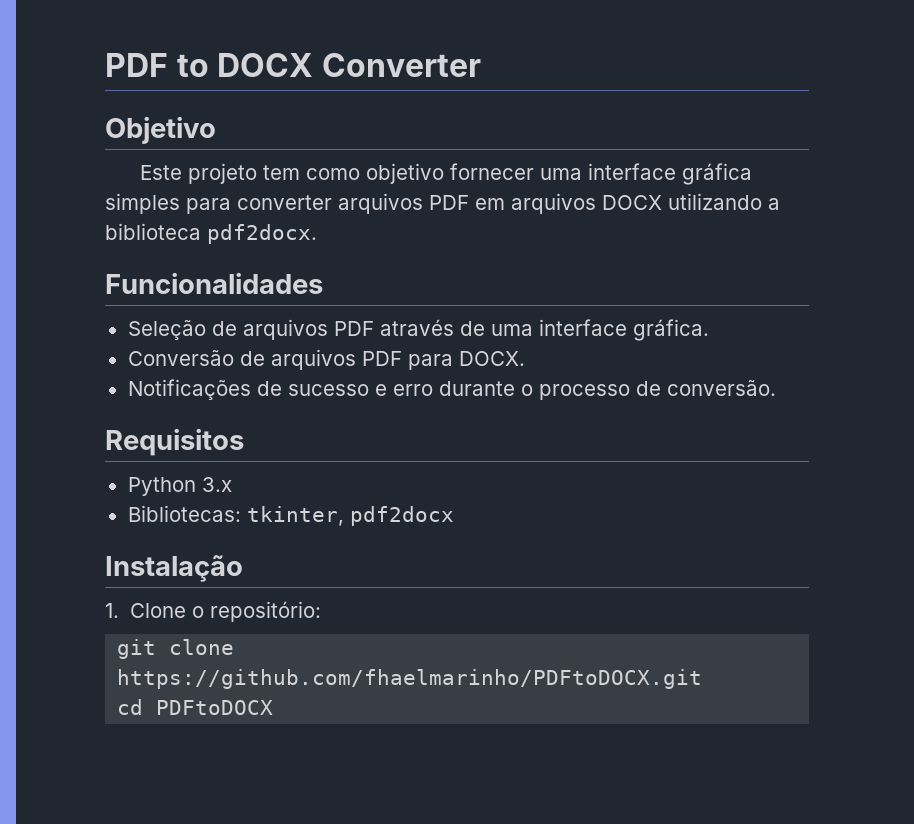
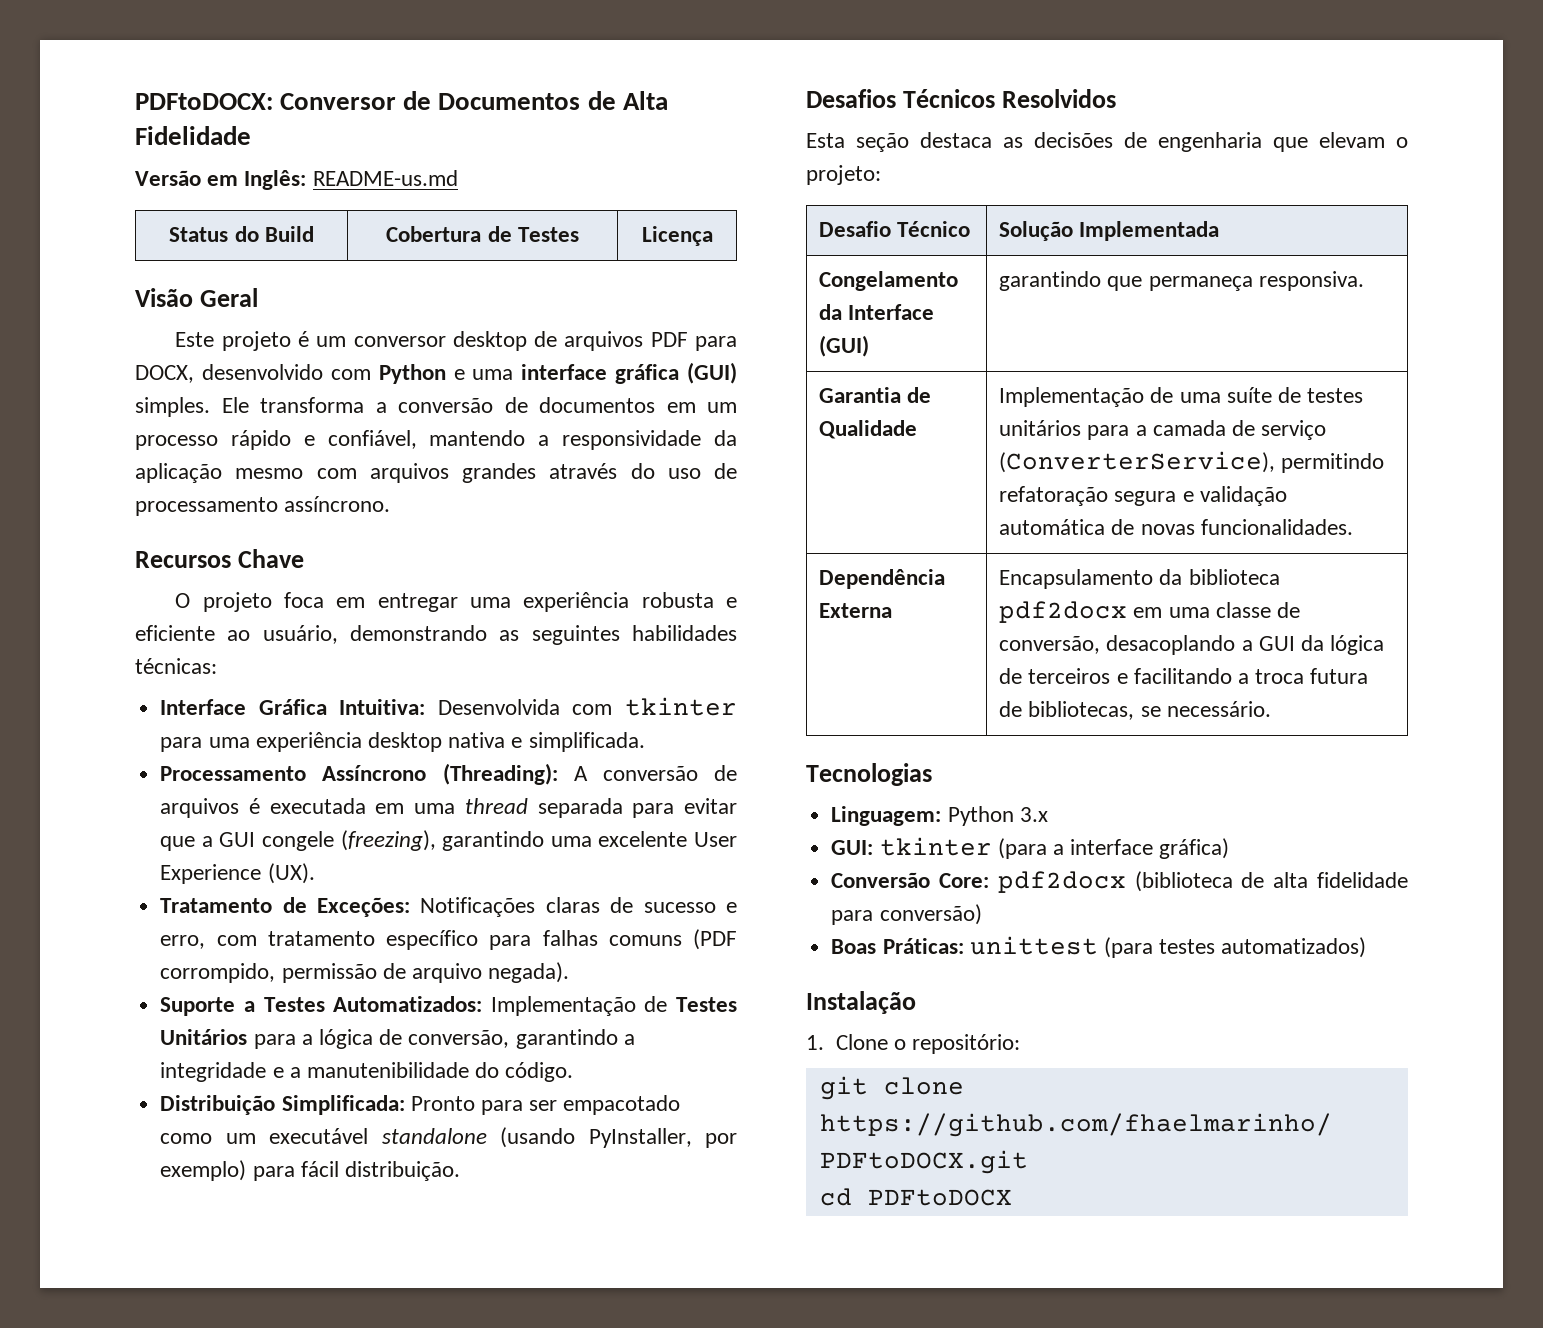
- PDF to DOCX Converter
- Objetivo
- Este projeto tem como objetivo fornecer uma interface gráfica simples para converter arquivos PDF em arquivos DOCX utilizando a biblioteca pdf2docx.
- Funcionalidades
- Seleção de arquivos PDF através de uma interface gráfica.
- Conversão de arquivos PDF para DOCX.
- Notificações de sucesso e erro durante o processo de conversão.
- Requisitos
- Python 3.x
- Bibliotecas: tkinter, pdf2docx
+ PDFtoDOCX: Conversor de Documentos de Alta Fidelidade
+ Versão em Inglês: README-us.md
+ Status do Build | Cobertura de Testes | Licença
+ Visão Geral
+ Este projeto é um conversor desktop de arquivos PDF para DOCX, desenvolvido com Python e uma interface gráfica (GUI) simples. Ele transforma a conversão de documentos em um processo rápido e confiável, mantendo a responsividade da aplicação mesmo com arquivos grandes através do uso de processamento assíncrono.
+ Recursos Chave
+ O projeto foca em entregar uma experiência robusta e eficiente ao usuário, demonstrando as seguintes habilidades técnicas:
+ Interface Gráfica Intuitiva: Desenvolvida com tkinter para uma experiência desktop nativa e simplificada.
+ Processamento Assíncrono (Threading): A conversão de arquivos é executada em uma thread separada para evitar que a GUI congele (freezing), garantindo uma excelente User Experience (UX).
+ Tratamento de Exceções: Notificações claras de sucesso e erro, com tratamento específico para falhas comuns (PDF corrompido, permissão de arquivo negada).
+ Suporte a Testes Automatizados: Implementação de Testes Unitários para a lógica de conversão, garantindo a integridade e a manutenibilidade do código.
+ Distribuição Simplificada: Pronto para ser empacotado como um executável standalone (usando PyInstaller, por exemplo) para fácil distribuição.
+ Desafios Técnicos Resolvidos
+ Esta seção destaca as decisões de engenharia que elevam o projeto:
+ Desafio Técnico | Solução Implementada
+ Congelamento da Interface (GUI) | garantindo que permaneça responsiva.
+ Garantia de Qualidade | Implementação de uma suíte de testes unitários para a camada de serviço (ConverterService), permitindo refatoração segura e validação automática de novas funcionalidades.
+ Dependência Externa | Encapsulamento da biblioteca pdf2docx em uma classe de conversão, desacoplando a GUI da lógica de terceiros e facilitando a troca futura de bibliotecas, se necessário.
+ Tecnologias
+ Linguagem: Python 3.x
+ GUI: tkinter (para a interface gráfica)
+ Conversão Core: pdf2docx (biblioteca de alta fidelidade para conversão)
+ Boas Práticas: unittest (para testes automatizados)

